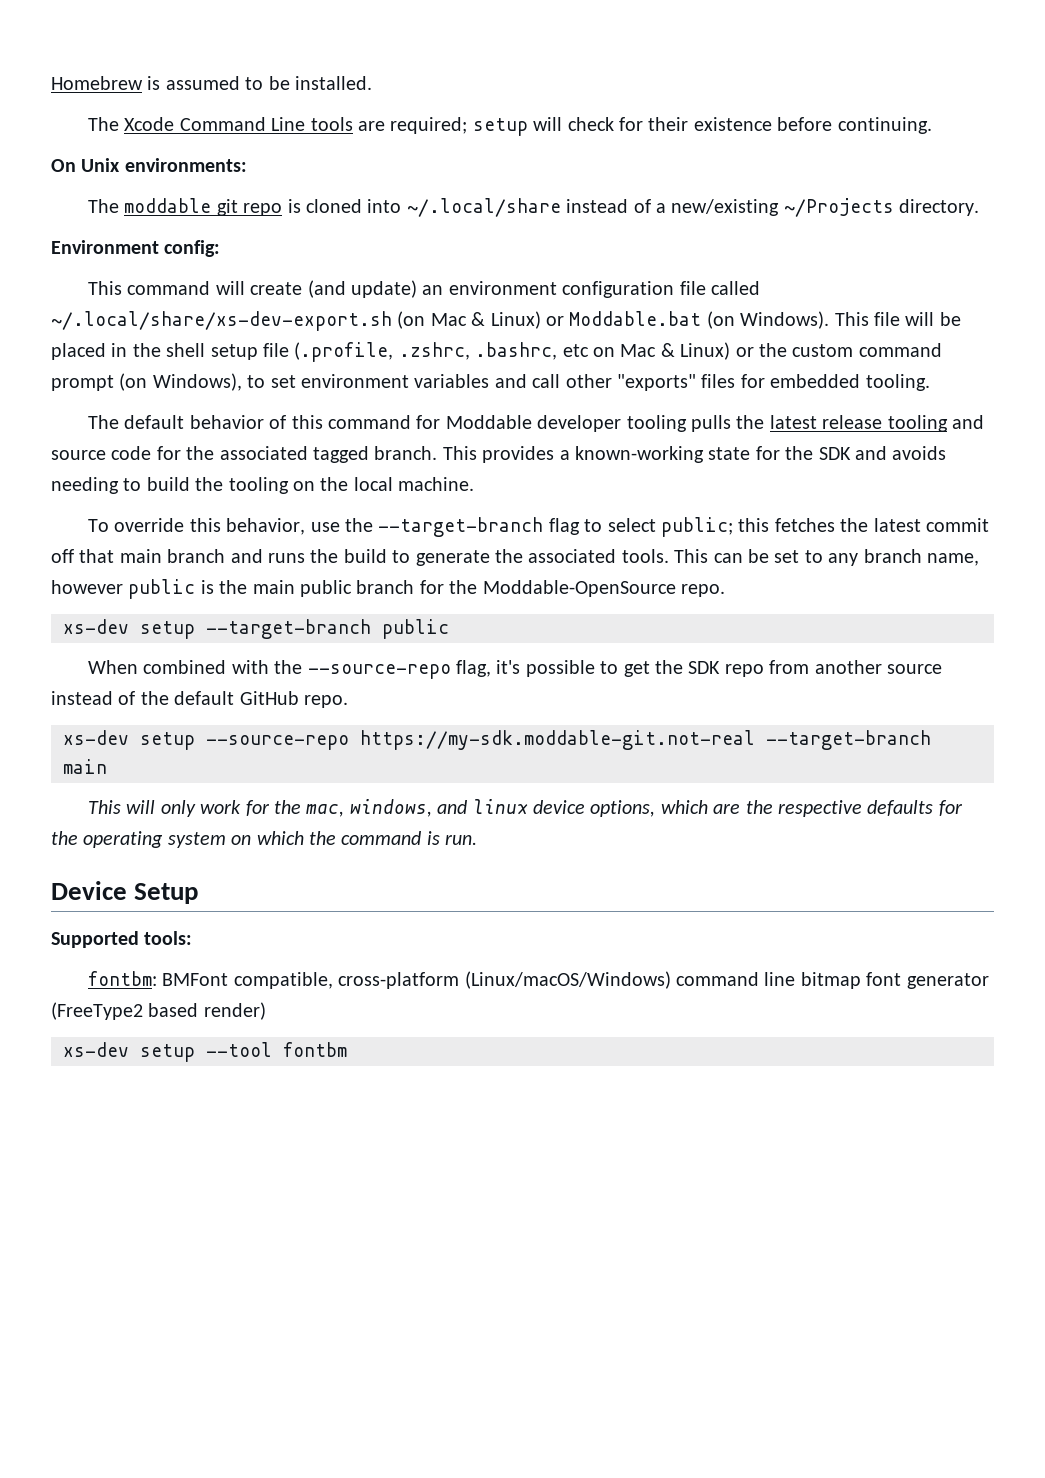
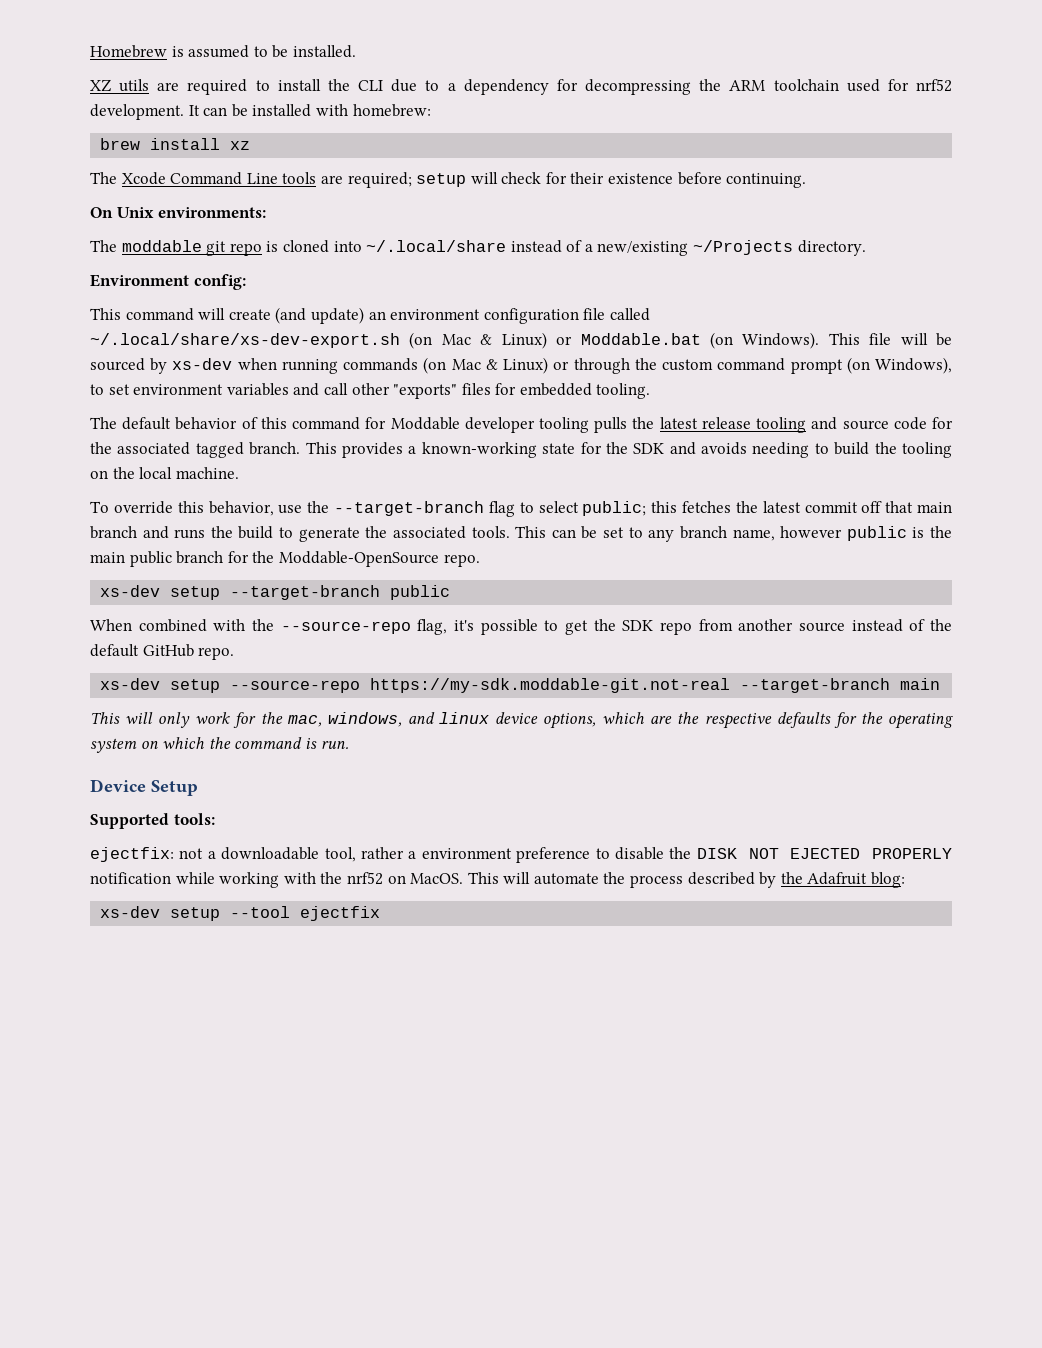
+ XZ utils are required to install the CLI due to a dependency for decompressing the ARM toolchain used for nrf52 development. It can be installed with homebrew:
+ brew install xz
- This file will be placed in the shell setup file (.profile, .zshrc, .bashrc, etc on Mac & Linux) or the custom command prompt (on Windows), to set environment variables and call other "exports" files for embedded tooling.
+ This file will be sourced by xs-dev when running commands (on Mac & Linux) or through the custom command prompt (on Windows), to set environment variables and call other "exports" files for embedded tooling.
- fontbm: BMFont compatible, cross-platform (Linux/macOS/Windows) command line bitmap font generator (FreeType2 based render)
+ ejectfix: not a downloadable tool, rather a environment preference to disable the DISK NOT EJECTED PROPERLY notification while working with the nrf52 on MacOS. This will automate the process described by the Adafruit blog:
- xs-dev setup --tool fontbm
+ xs-dev setup --tool ejectfix

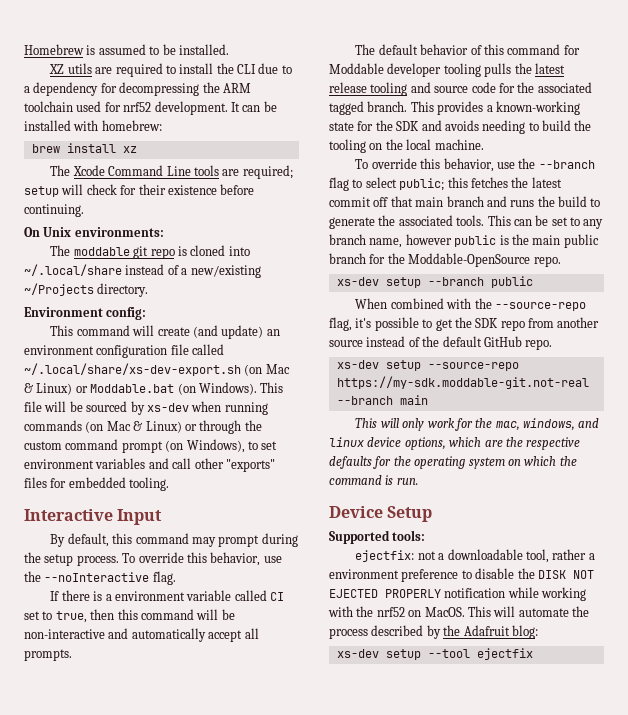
+ Interactive Input
+ By default, this command may prompt during the setup process. To override this behavior, use the --noInteractive flag.
+ If there is a environment variable called CI set to true, then this command will be non-interactive and automatically accept all prompts.
- To override this behavior, use the --target-branch flag to select public; this fetches the latest commit off that main branch and runs the build to generate the associated tools.
+ To override this behavior, use the --branch flag to select public; this fetches the latest commit off that main branch and runs the build to generate the associated tools.
- xs-dev setup --target-branch public
+ xs-dev setup --branch public
- xs-dev setup --source-repo https://my-sdk.moddable-git.not-real --target-branch main
+ xs-dev setup --source-repo https://my-sdk.moddable-git.not-real --branch main

